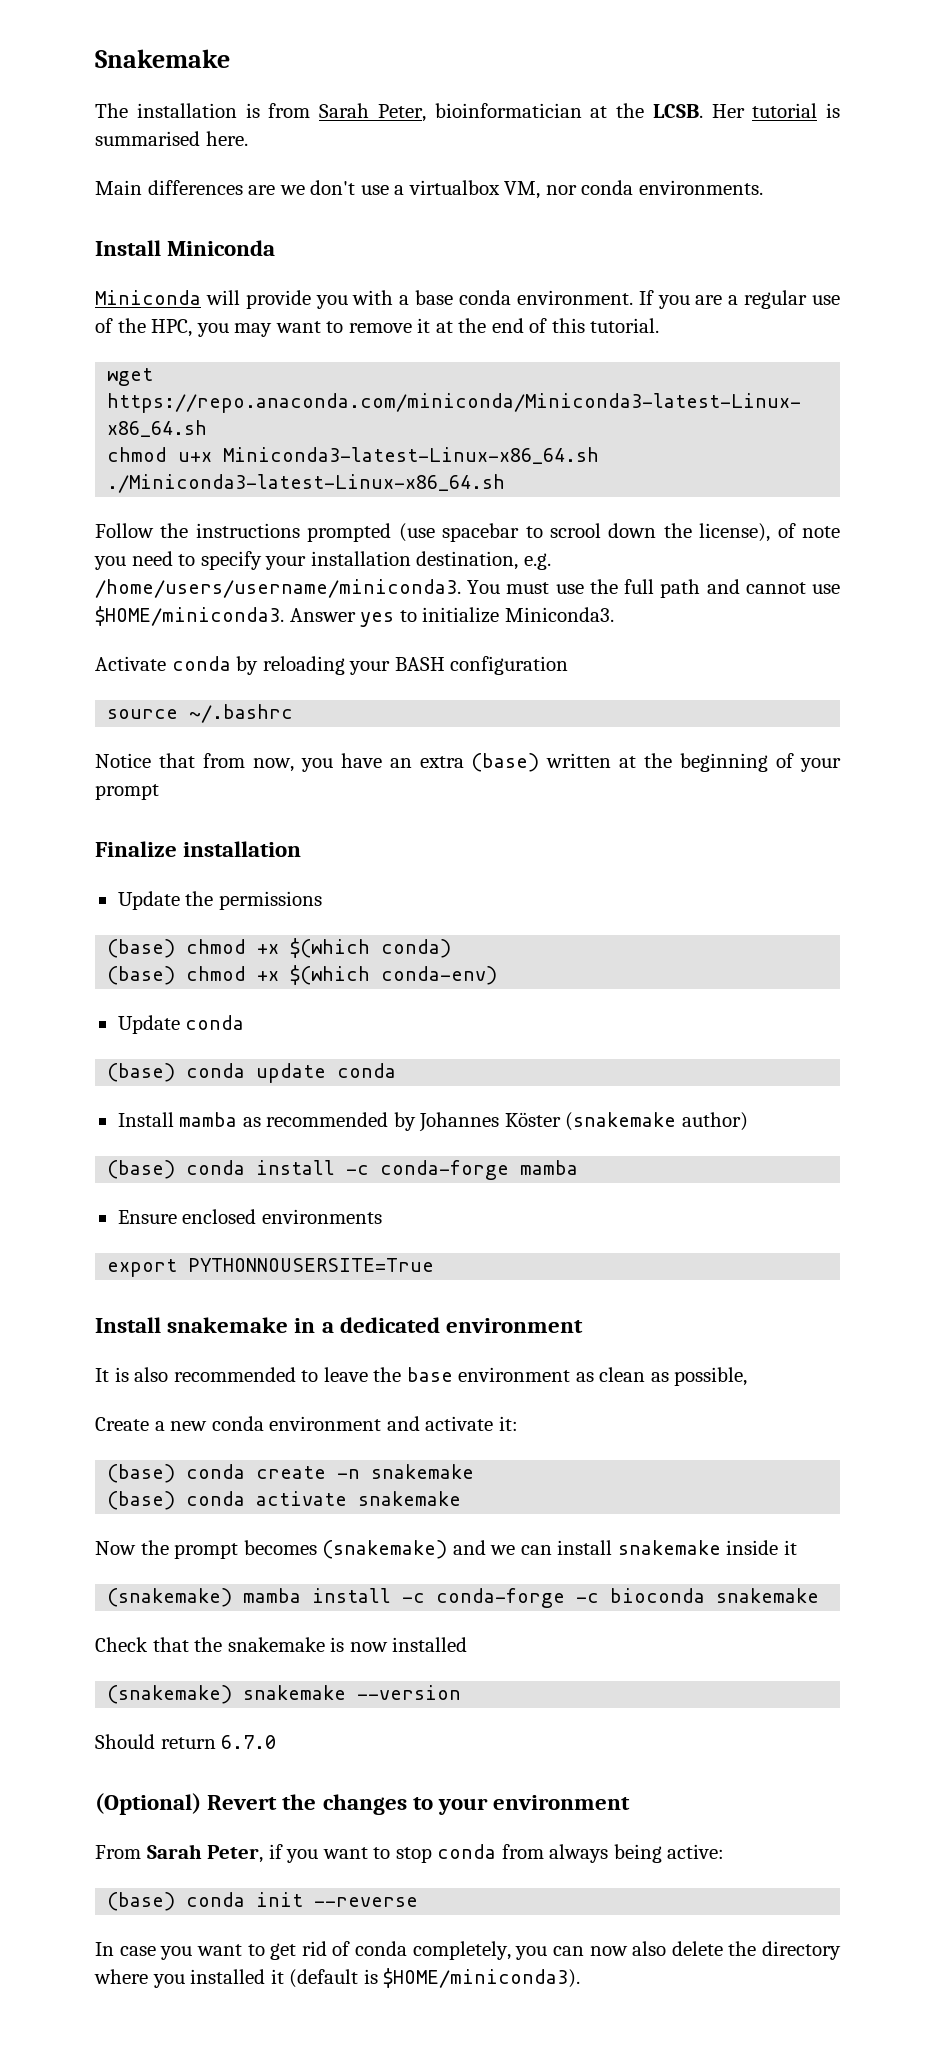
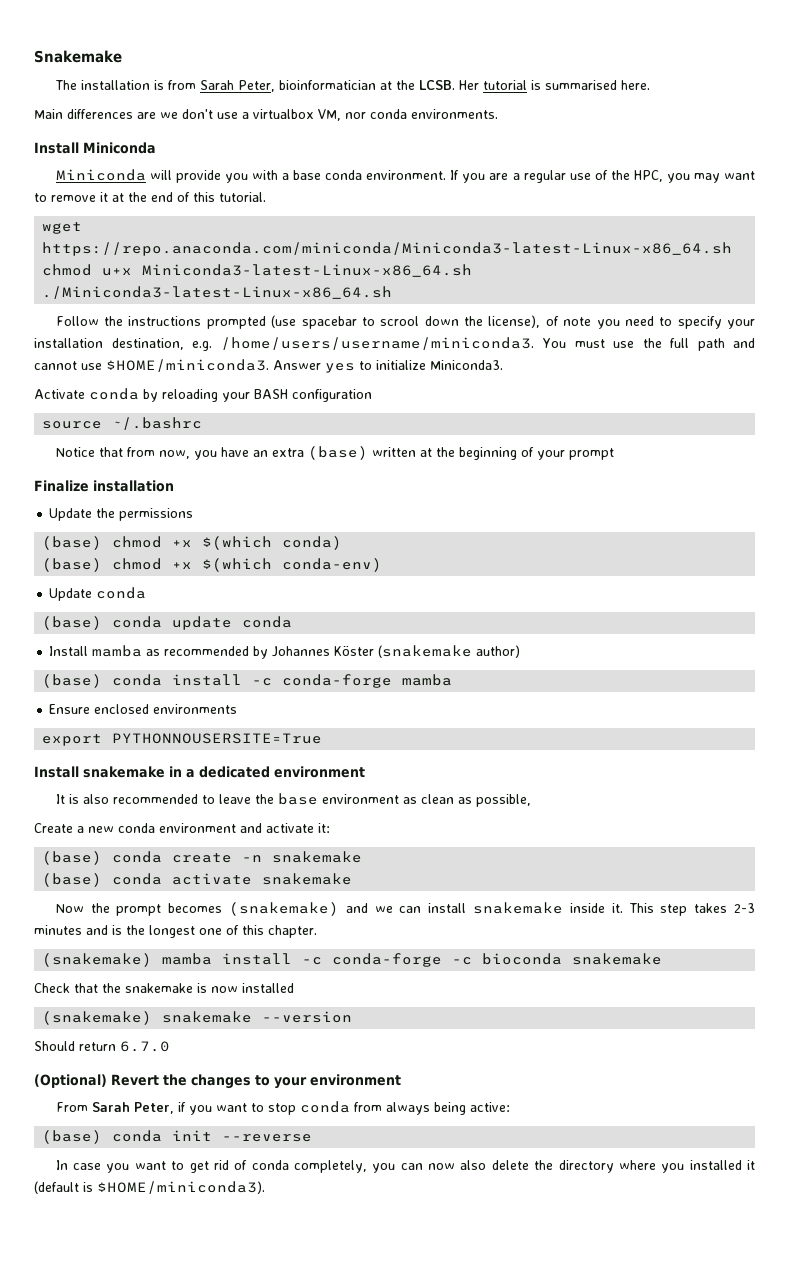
- Now the prompt becomes (snakemake) and we can install snakemake inside it
+ Now the prompt becomes (snakemake) and we can install snakemake inside it. This step takes 2-3 minutes and is the longest one of this chapter.

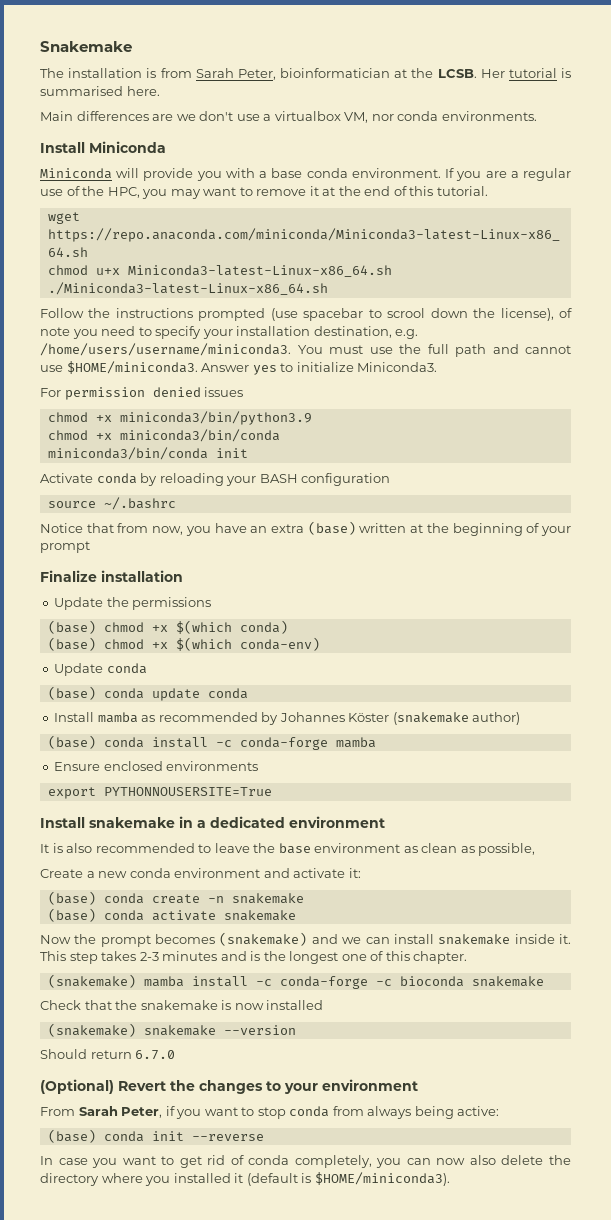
+ For permission denied issues
+ chmod +x miniconda3/bin/python3.9
+ chmod +x miniconda3/bin/conda
+ miniconda3/bin/conda init

